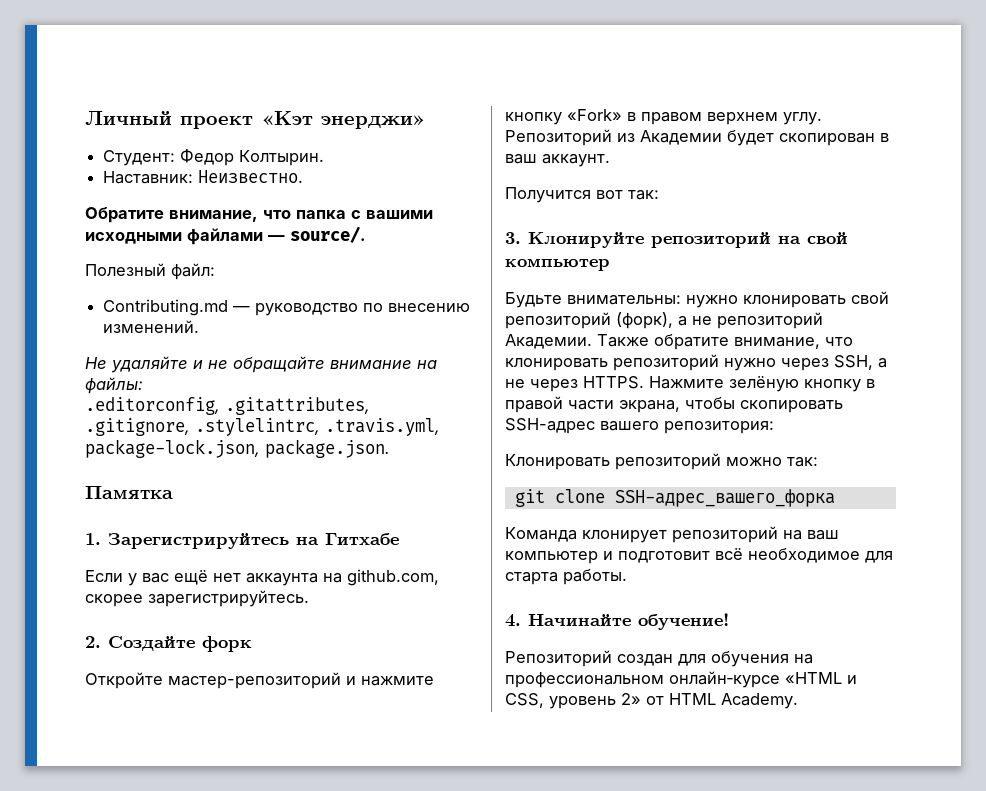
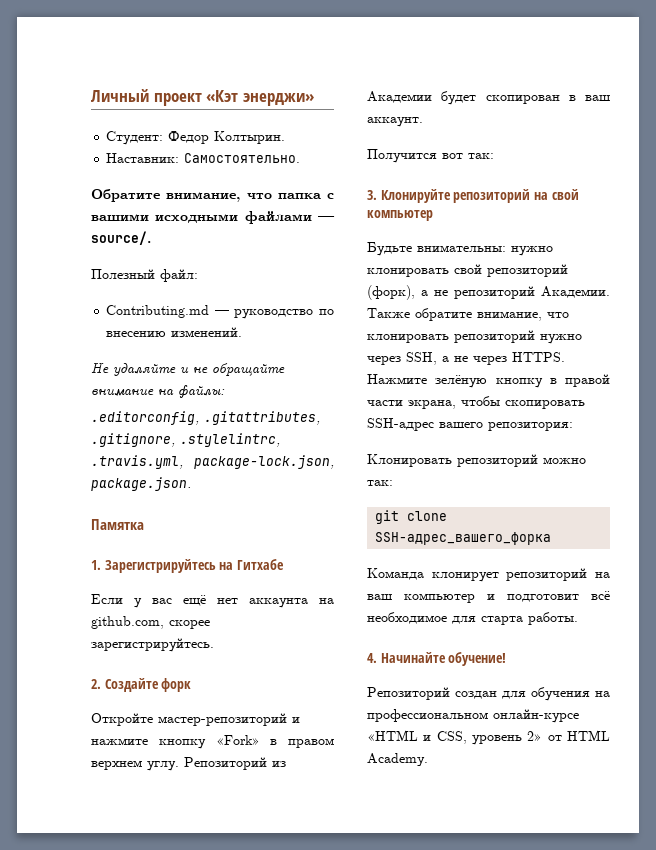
- Наставник: Неизвестно.
+ Наставник: Самостоятельно.

